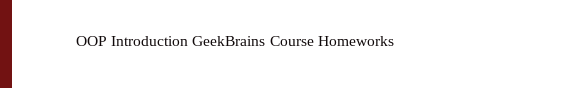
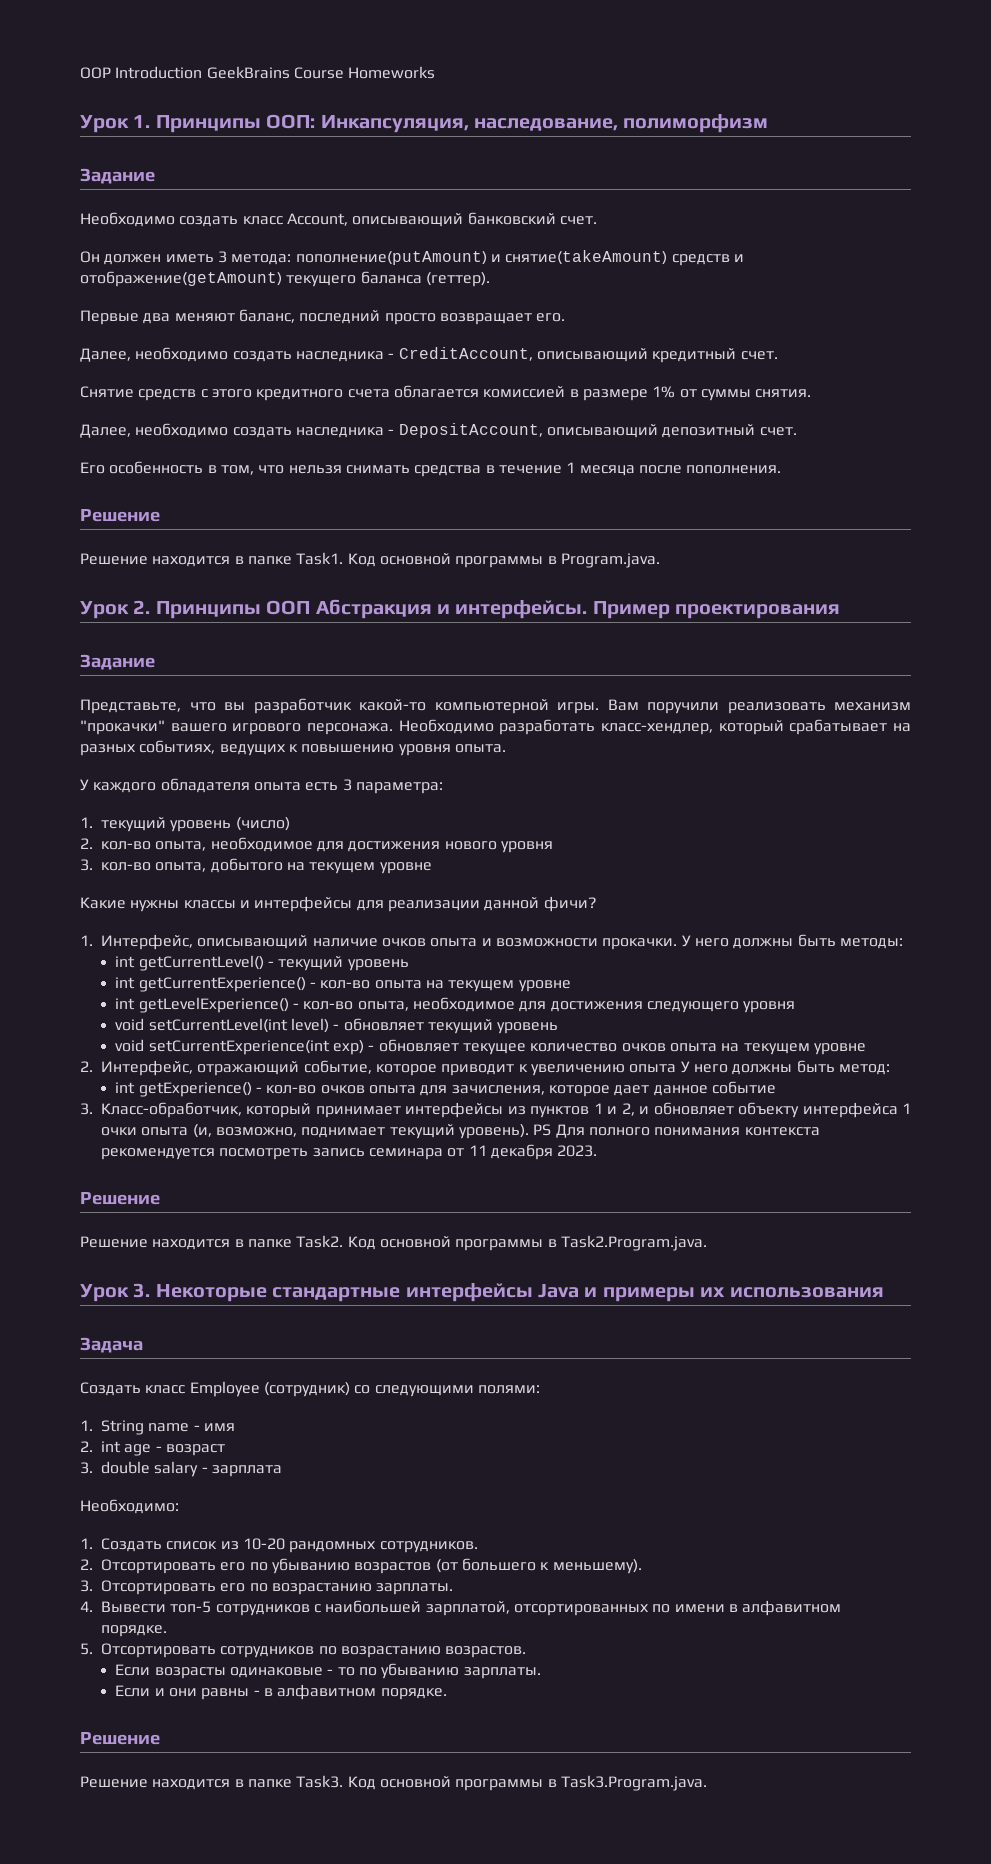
+ Урок 1. Принципы ООП: Инкапсуляция, наследование, полиморфизм
+ Задание
+ Необходимо создать класс Account, описывающий банковский счет.
+ Он должен иметь 3 метода: пополнение(putAmount) и снятие(takeAmount) средств и отображение(getAmount) текущего баланса (геттер).
+ Первые два меняют баланс, последний просто возвращает его.
+ Далее, необходимо создать наследника - CreditAccount, описывающий кредитный счет.
+ Снятие средств с этого кредитного счета облагается комиссией в размере 1% от суммы снятия.
+ Далее, необходимо создать наследника - DepositAccount, описывающий депозитный счет.
+ Его особенность в том, что нельзя снимать средства в течение 1 месяца после пополнения.
+ Решение
+ Решение находится в папке Task1. Код основной программы в Program.java.
+ Урок 2. Принципы ООП Абстракция и интерфейсы. Пример проектирования
+ Задание
+ Представьте, что вы разработчик какой-то компьютерной игры. Вам поручили реализовать механизм "прокачки" вашего игрового персонажа. Необходимо разработать класс-хендлер, который срабатывает на разных событиях, ведущих к повышению уровня опыта.
+ У каждого обладателя опыта есть 3 параметра:
+ 1. текущий уровень (число)
+ 2. кол-во опыта, необходимое для достижения нового уровня
+ 3. кол-во опыта, добытого на текущем уровне
+ Какие нужны классы и интерфейсы для реализации данной фичи?
+ 1. Интерфейс, описывающий наличие очков опыта и возможности прокачки. У него должны быть методы:
+ int getCurrentLevel() - текущий уровень
+ int getCurrentExperience() - кол-во опыта на текущем уровне
+ int getLevelExperience() - кол-во опыта, необходимое для достижения следующего уровня
+ void setCurrentLevel(int level) - обновляет текущий уровень
+ void setCurrentExperience(int exp) - обновляет текущее количество очков опыта на текущем уровне
+ 2. Интерфейс, отражающий событие, которое приводит к увеличению опыта У него должны быть метод:
+ int getExperience() - кол-во очков опыта для зачисления, которое дает данное событие
+ 3. Класс-обработчик, который принимает интерфейсы из пунктов 1 и 2, и обновляет объекту интерфейса 1 очки опыта (и, возможно, поднимает текущий уровень). PS Для полного понимания контекста рекомендуется посмотреть запись семинара от 11 декабря 2023.
+ Решение
+ Решение находится в папке Task2. Код основной программы в Task2.Program.java.
+ Урок 3. Некоторые стандартные интерфейсы Java и примеры их использования
+ Задача
+ Создать класс Employee (сотрудник) со следующими полями:
+ 1. String name - имя
+ 2. int age - возраст
+ 3. double salary - зарплата
+ Необходимо:
+ 1. Создать список из 10-20 рандомных сотрудников.
+ 2. Отсортировать его по убыванию возрастов (от большего к меньшему).
+ 3. Отсортировать его по возрастанию зарплаты.
+ 4. Вывести топ-5 сотрудников с наибольшей зарплатой, отсортированных по имени в алфавитном порядке.
+ 5. Отсортировать сотрудников по возрастанию возрастов.
+ Если возрасты одинаковые - то по убыванию зарплаты.
+ Если и они равны - в алфавитном порядке.
+ Решение
+ Решение находится в папке Task3. Код основной программы в Task3.Program.java.

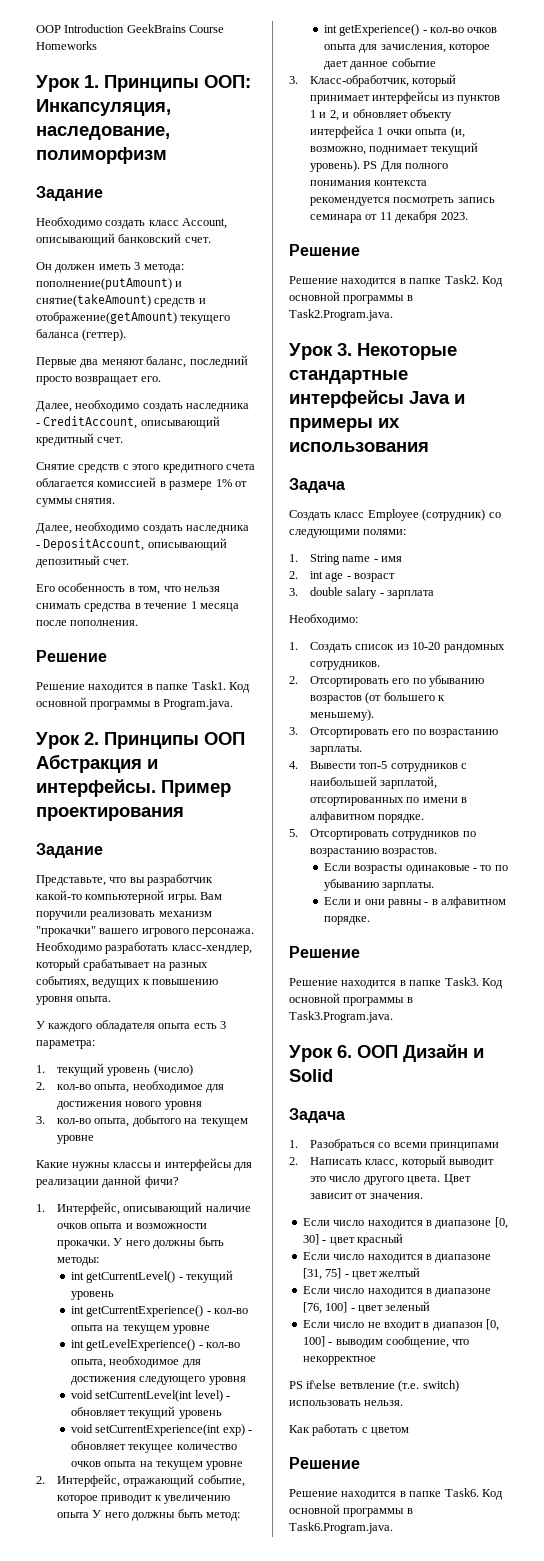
+ Урок 6. ООП Дизайн и Solid
+ Задача
+ 1. Разобраться со всеми принципами
+ 2. Написать класс, который выводит это число другого цвета. Цвет зависит от значения.
+ Если число находится в диапазоне [0, 30] - цвет красный
+ Если число находится в диапазоне [31, 75] - цвет желтый
+ Если число находится в диапазоне [76, 100] - цвет зеленый
+ Если число не входит в диапазон [0, 100] - выводим сообщение, что некорректное
+ PS if\else ветвление (т.е. switch) использовать нельзя.
+ Как работать с цветом
+ Решение
+ Решение находится в папке Task6. Код основной программы в Task6.Program.java.

